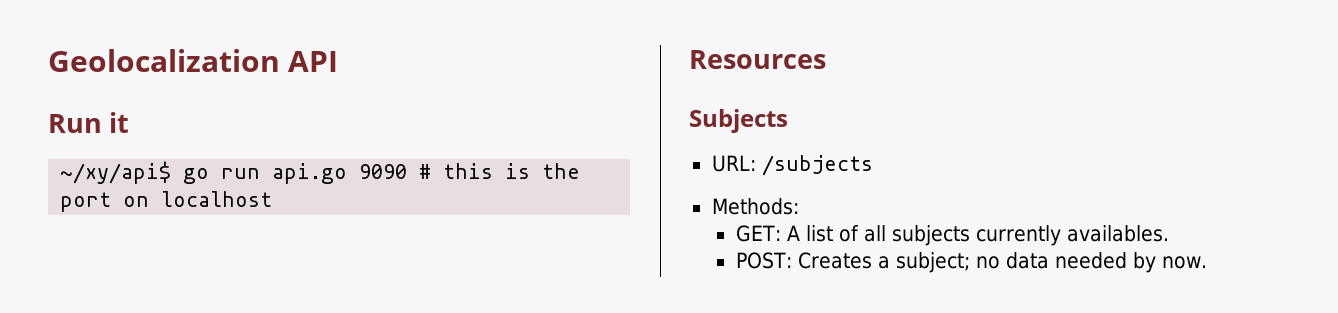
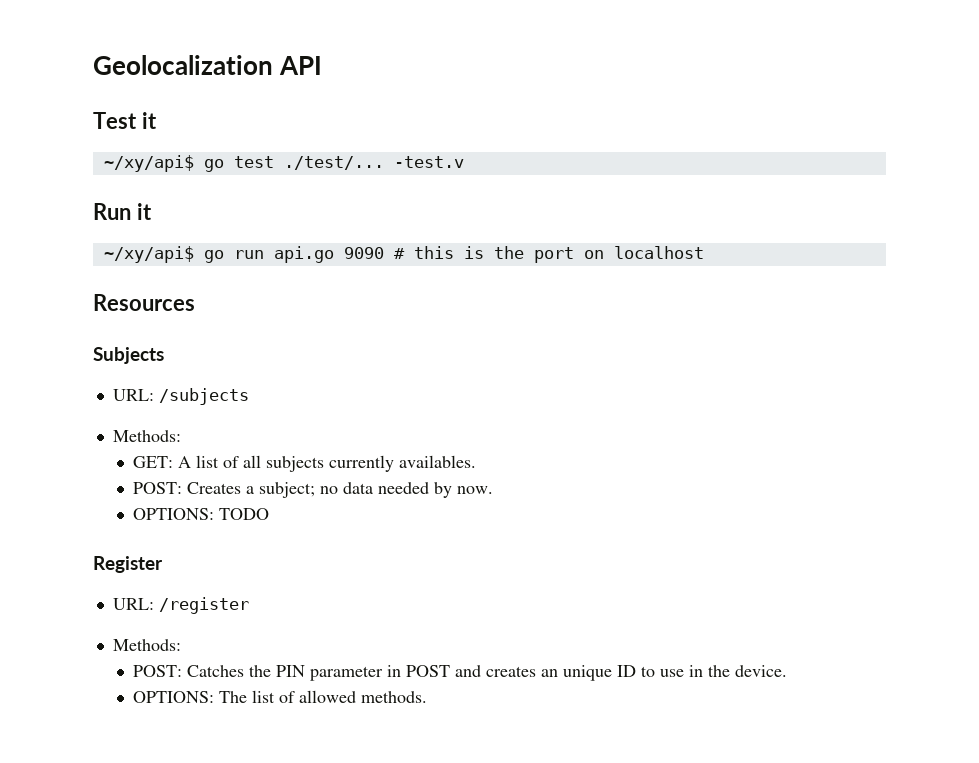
+ Test it
+ ~/xy/api$ go test ./test/... -test.v
+ OPTIONS: TODO
+ Register
+ URL: /register
+ Methods:
+ POST: Catches the PIN parameter in POST and creates an unique ID to use in the device.
+ OPTIONS: The list of allowed methods.

